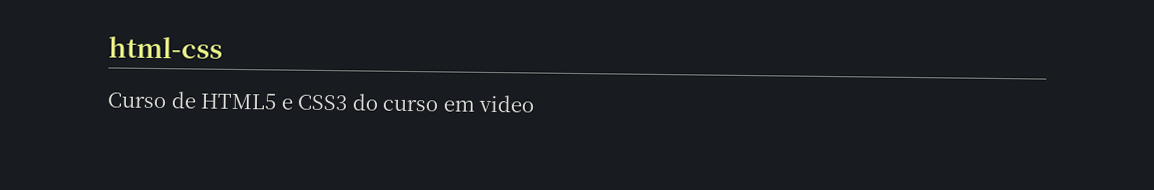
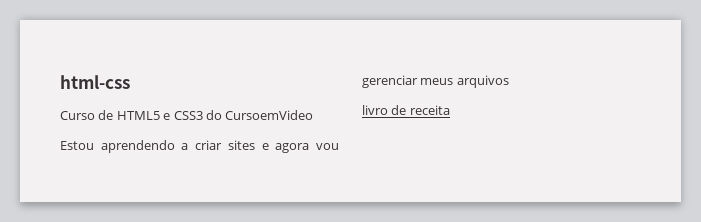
- Curso de HTML5 e CSS3 do curso em video
+ Curso de HTML5 e CSS3 do CursoemVideo
+ Estou aprendendo a criar sites e agora vou gerenciar meus arquivos
+ livro de receita

